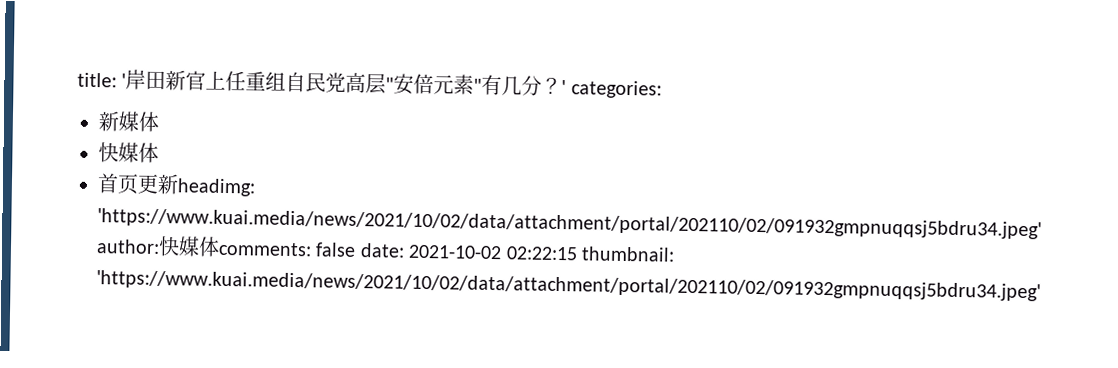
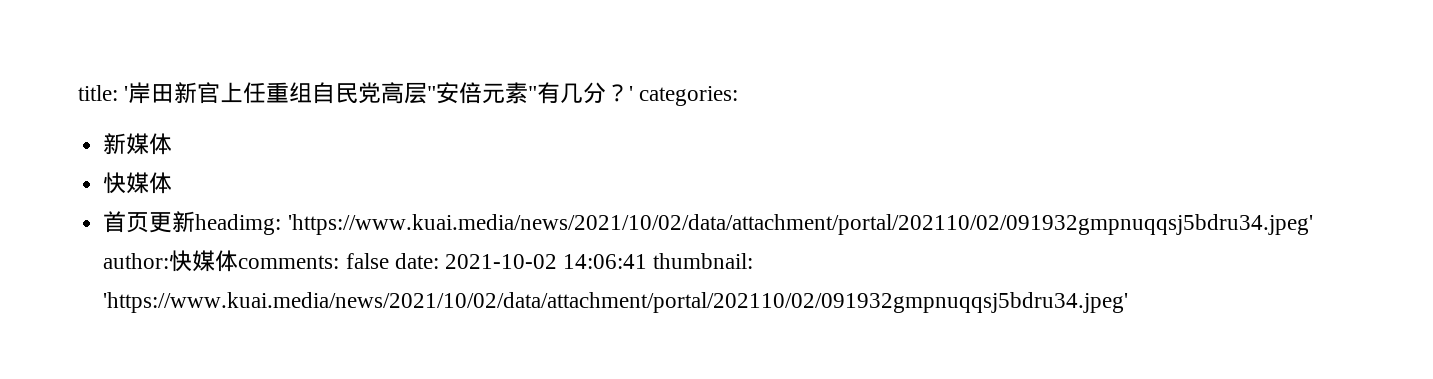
- 首页更新headimg: 'https://www.kuai.media/news/2021/10/02/data/attachment/portal/202110/02/091932gmpnuqqsj5bdru34.jpeg' author:快媒体comments: false date: 2021-10-02 02:22:15 thumbnail: 'https://www.kuai.media/news/2021/10/02/data/attachment/portal/202110/02/091932gmpnuqqsj5bdru34.jpeg'
+ 首页更新headimg: 'https://www.kuai.media/news/2021/10/02/data/attachment/portal/202110/02/091932gmpnuqqsj5bdru34.jpeg' author:快媒体comments: false date: 2021-10-02 14:06:41 thumbnail: 'https://www.kuai.media/news/2021/10/02/data/attachment/portal/202110/02/091932gmpnuqqsj5bdru34.jpeg'

